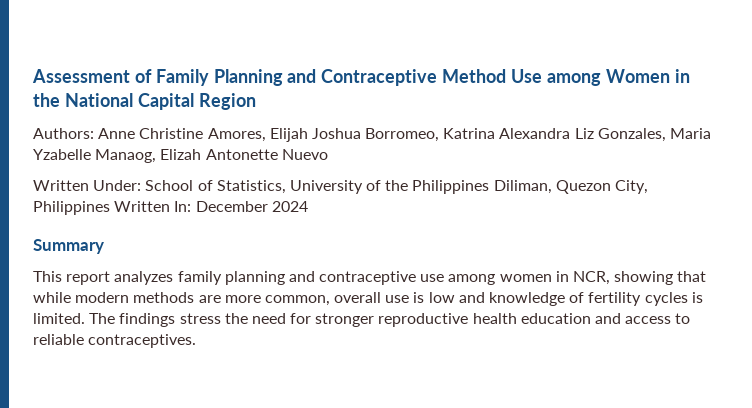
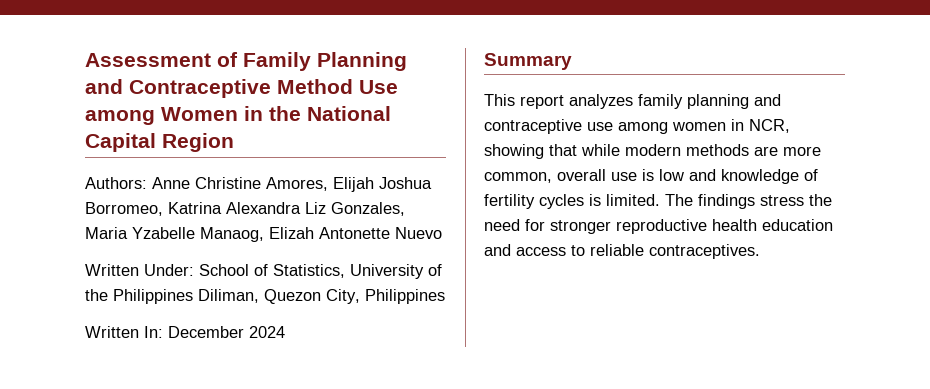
- Written Under: School of Statistics, University of the Philippines Diliman, Quezon City, Philippines Written In: December 2024
+ Written Under: School of Statistics, University of the Philippines Diliman, Quezon City, Philippines
+ Written In: December 2024

